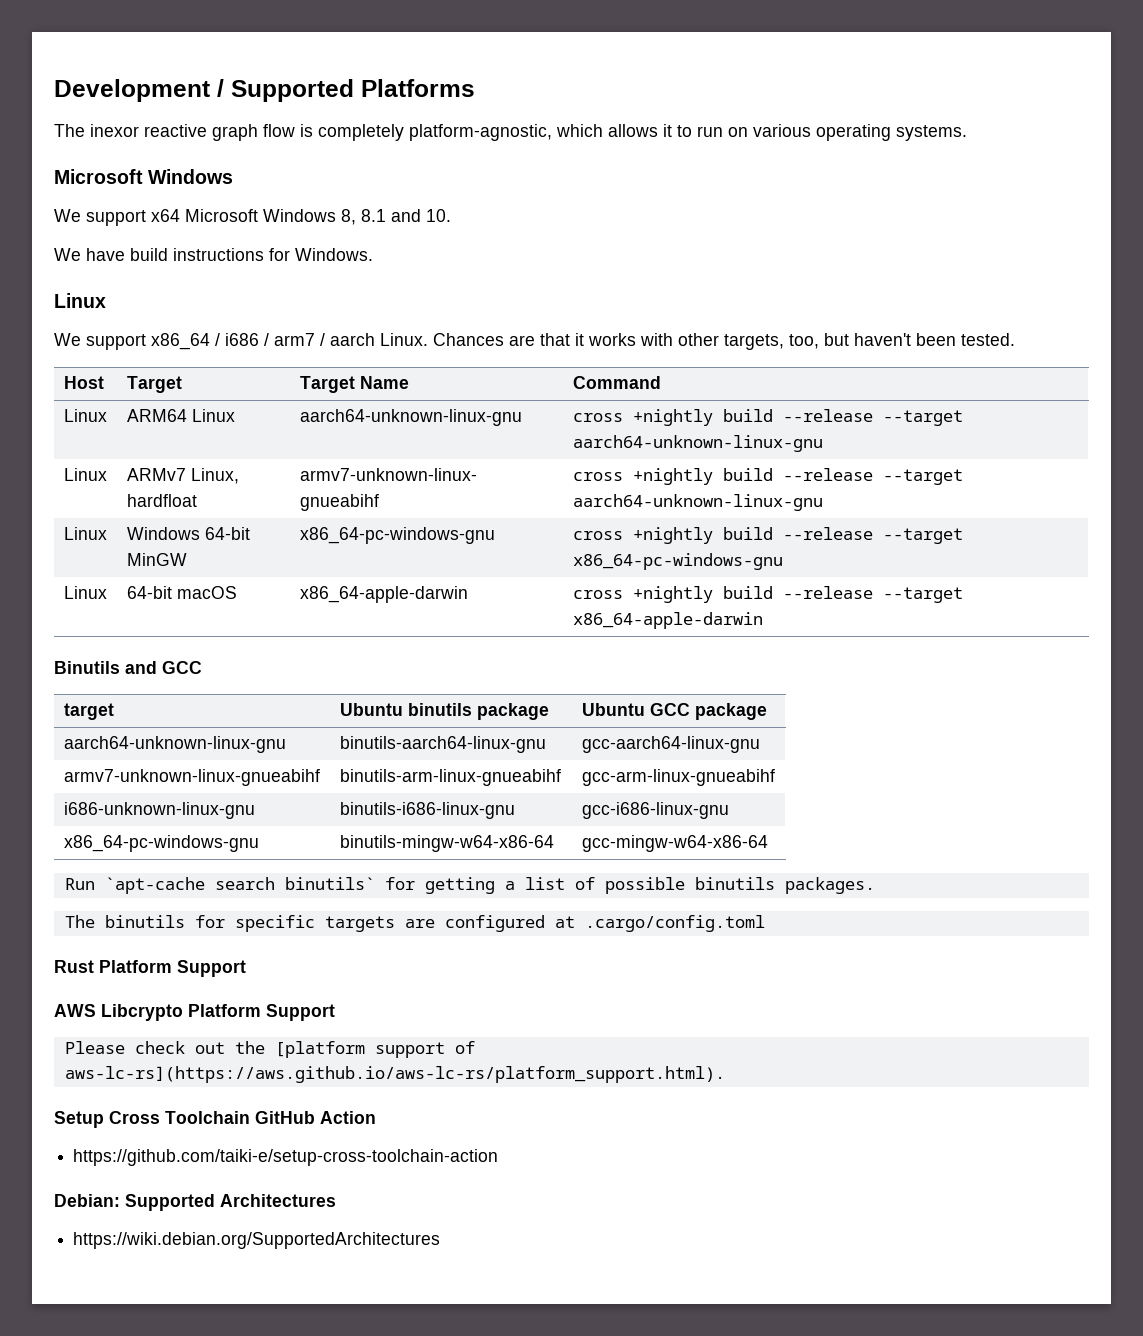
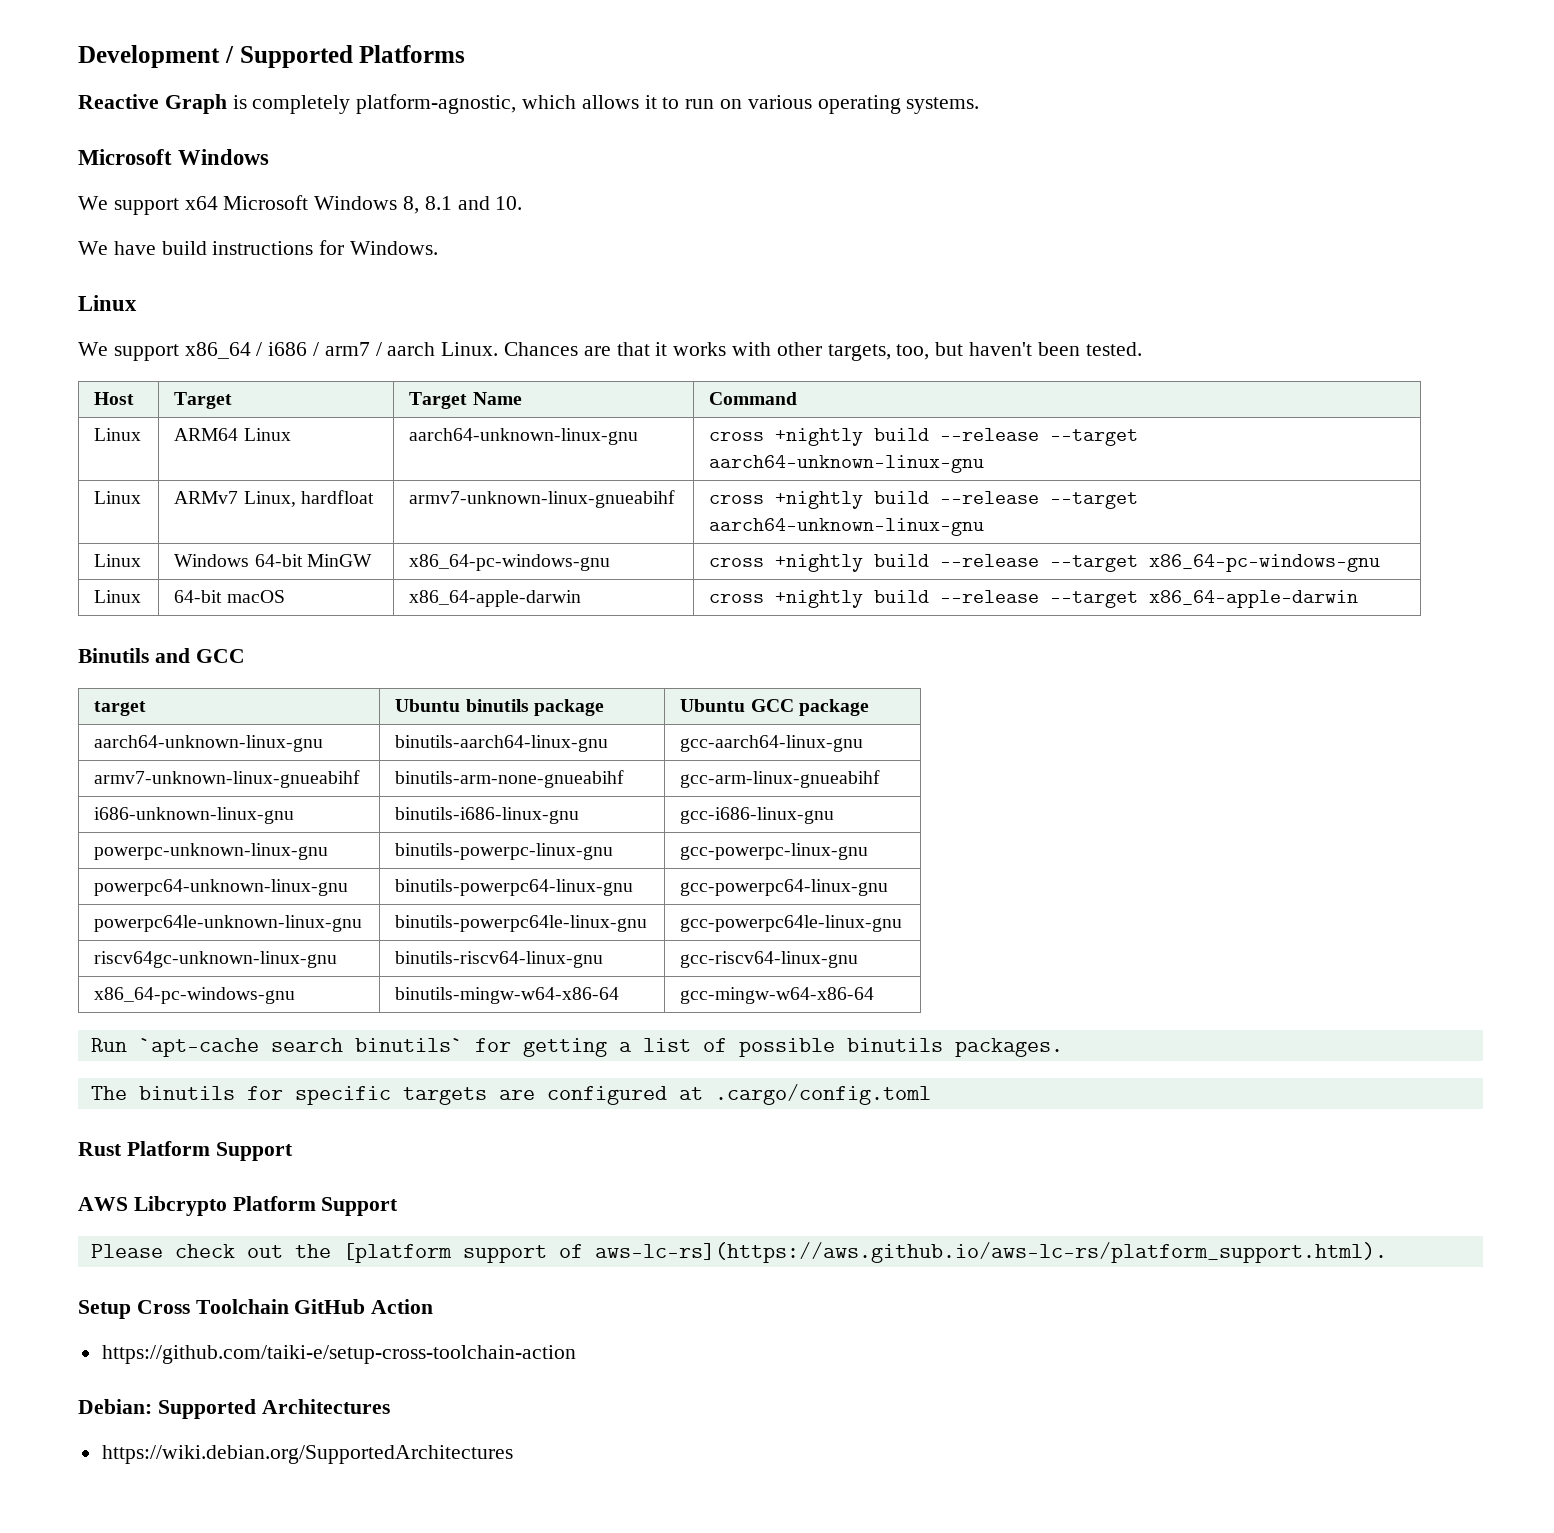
- The inexor reactive graph flow is completely platform-agnostic, which allows it to run on various operating systems.
+ Reactive Graph is completely platform-agnostic, which allows it to run on various operating systems.
- armv7-unknown-linux-gnueabihf | binutils-arm-linux-gnueabihf | gcc-arm-linux-gnueabihf
+ armv7-unknown-linux-gnueabihf | binutils-arm-none-gnueabihf | gcc-arm-linux-gnueabihf
+ powerpc-unknown-linux-gnu | binutils-powerpc-linux-gnu | gcc-powerpc-linux-gnu
+ powerpc64-unknown-linux-gnu | binutils-powerpc64-linux-gnu | gcc-powerpc64-linux-gnu
+ powerpc64le-unknown-linux-gnu | binutils-powerpc64le-linux-gnu | gcc-powerpc64le-linux-gnu
+ riscv64gc-unknown-linux-gnu | binutils-riscv64-linux-gnu | gcc-riscv64-linux-gnu

